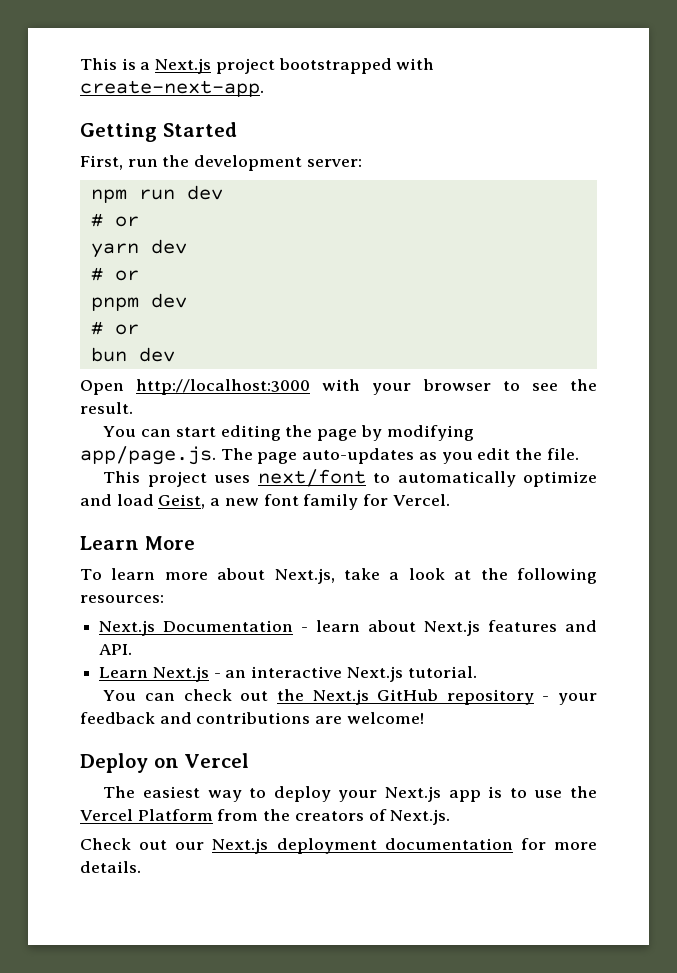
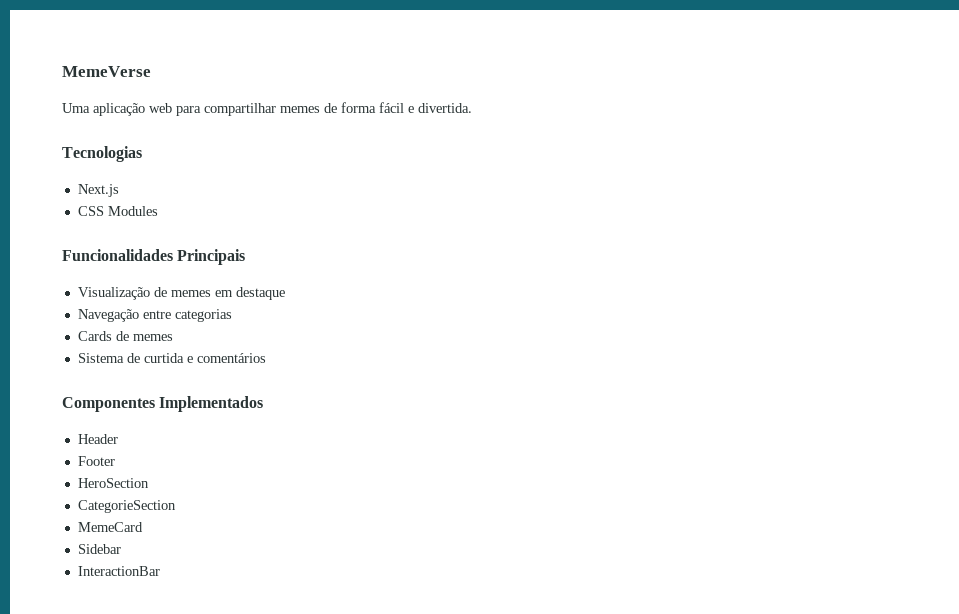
- This is a Next.js project bootstrapped with create-next-app.
- Getting Started
- First, run the development server:
- npm run dev
- # or
- yarn dev
- # or
- pnpm dev
- # or
- bun dev
- Open http://localhost:3000 with your browser to see the result.
- You can start editing the page by modifying app/page.js. The page auto-updates as you edit the file.
- This project uses next/font to automatically optimize and load Geist, a new font family for Vercel.
- Learn More
- To learn more about Next.js, take a look at the following resources:
- Next.js Documentation - learn about Next.js features and API.
- Learn Next.js - an interactive Next.js tutorial.
- You can check out the Next.js GitHub repository - your feedback and contributions are welcome!
- Deploy on Vercel
- The easiest way to deploy your Next.js app is to use the Vercel Platform from the creators of Next.js.
- Check out our Next.js deployment documentation for more details.
+ MemeVerse
+ Uma aplicação web para compartilhar memes de forma fácil e divertida.
+ Tecnologias
+ Next.js
+ CSS Modules
+ Funcionalidades Principais
+ Visualização de memes em destaque
+ Navegação entre categorias
+ Cards de memes
+ Sistema de curtida e comentários
+ Componentes Implementados
+ Header
+ Footer
+ HeroSection
+ CategorieSection
+ MemeCard
+ Sidebar
+ InteractionBar

